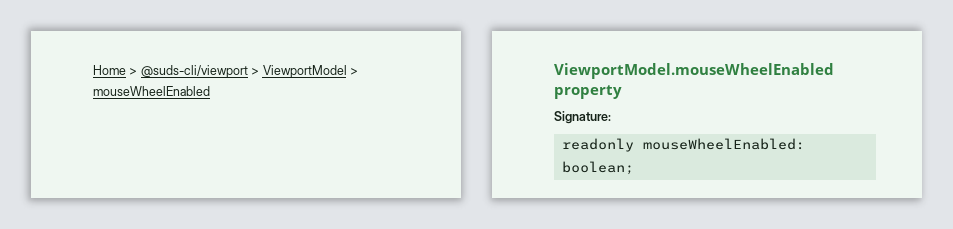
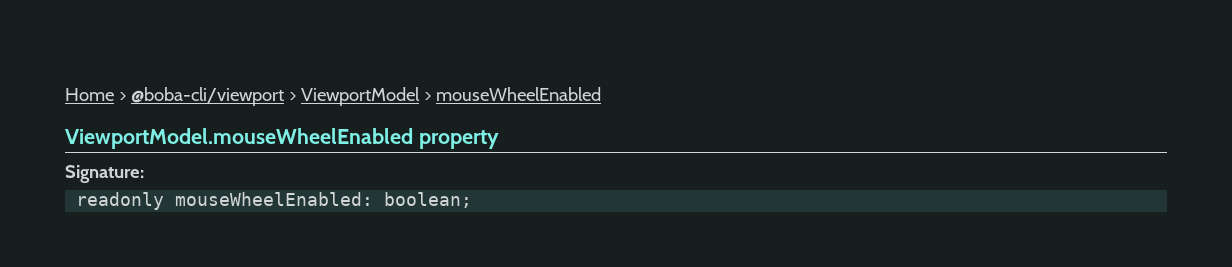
- Home > @suds-cli/viewport > ViewportModel > mouseWheelEnabled
+ Home > @boba-cli/viewport > ViewportModel > mouseWheelEnabled

